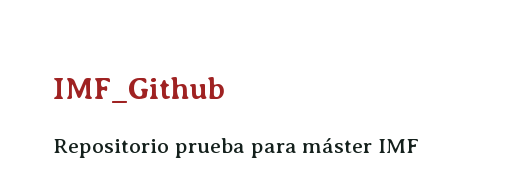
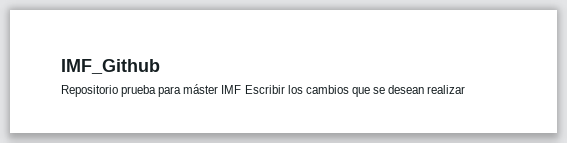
- Repositorio prueba para máster IMF
+ Repositorio prueba para máster IMF Escribir los cambios que se desean realizar

